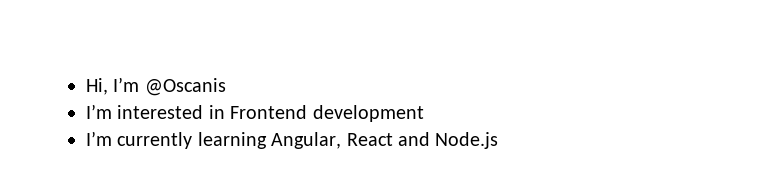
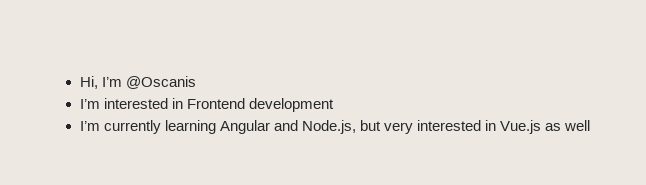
- I’m currently learning Angular, React and Node.js
+ I’m currently learning Angular and Node.js, but very interested in Vue.js as well

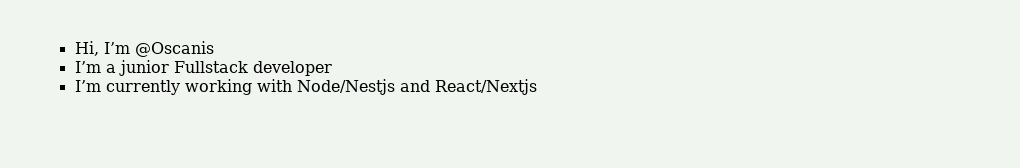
- I’m interested in Frontend development
- I’m currently learning Angular and Node.js, but very interested in Vue.js as well
+ I’m a junior Fullstack developer
+ I’m currently working with Node/Nestjs and React/Nextjs

